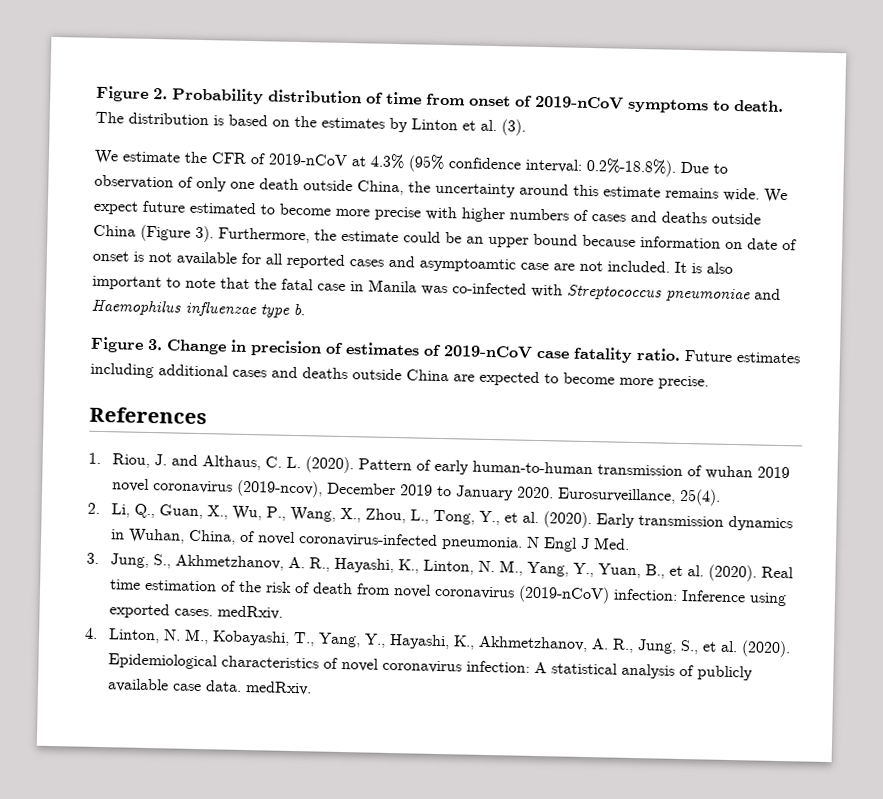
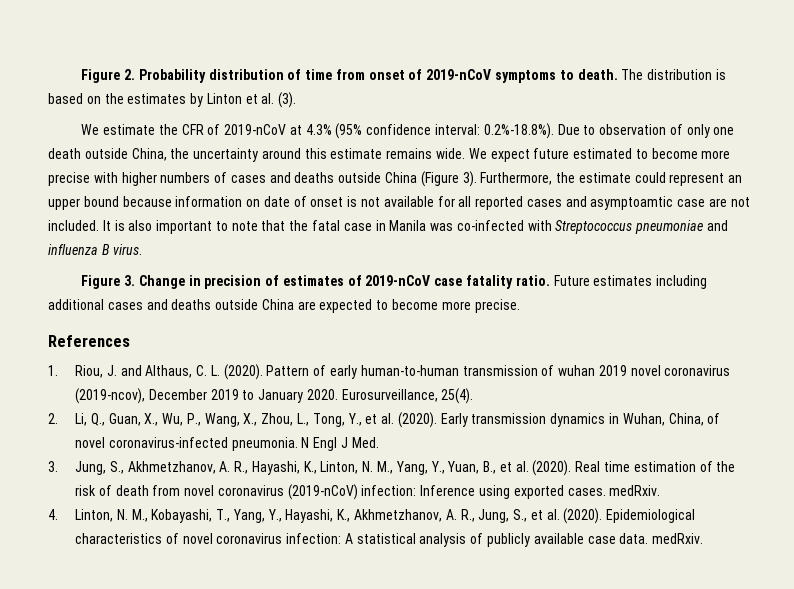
- Furthermore, the estimate could be an upper bound because information on date of onset is not available for all reported cases and asymptoamtic case are not included.
+ Furthermore, the estimate could represent an upper bound because information on date of onset is not available for all reported cases and asymptoamtic case are not included.
- It is also important to note that the fatal case in Manila was co-infected with Streptococcus pneumoniae and Haemophilus influenzae type b.
+ It is also important to note that the fatal case in Manila was co-infected with Streptococcus pneumoniae and influenza B virus.

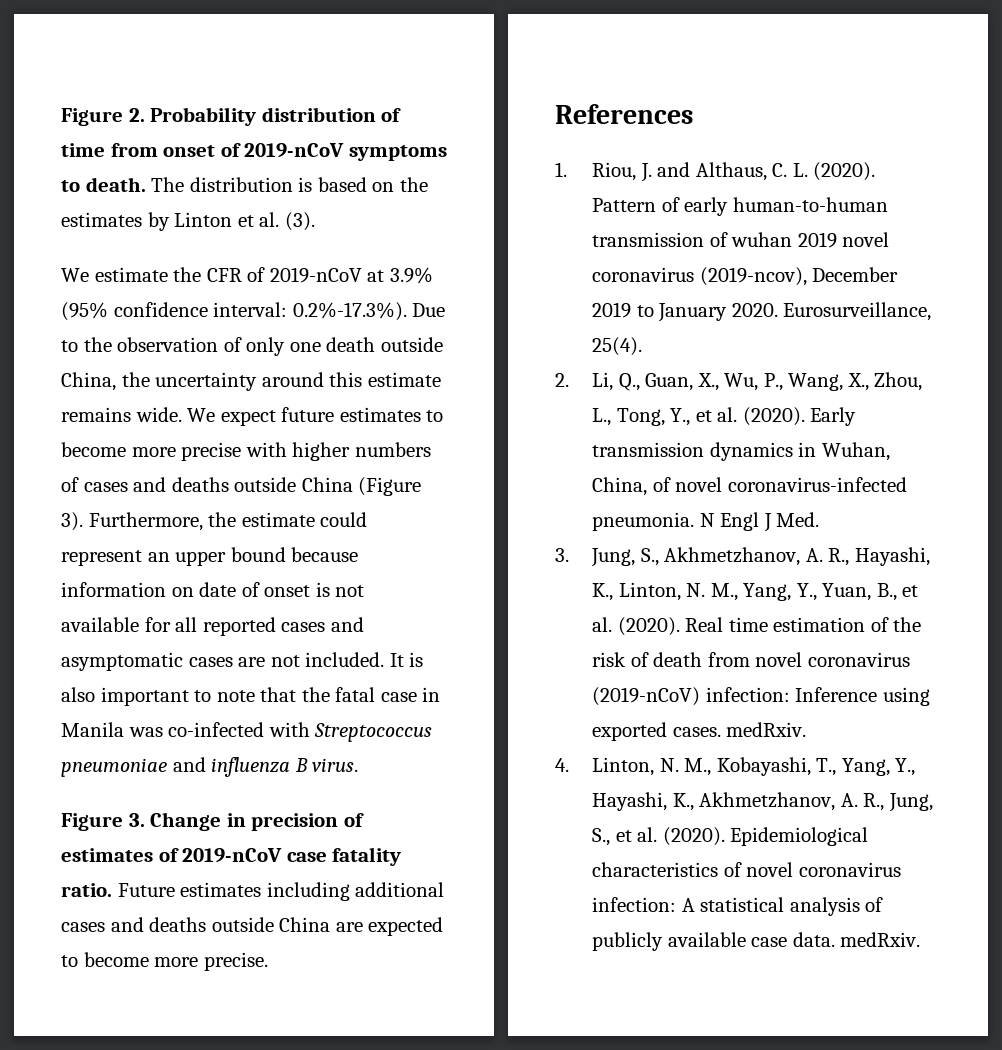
- We estimate the CFR of 2019-nCoV at 4.3% (95% confidence interval: 0.2%-18.8%). Due to observation of only one death outside China, the uncertainty around this estimate remains wide.
+ We estimate the CFR of 2019-nCoV at 3.9% (95% confidence interval: 0.2%-17.3%). Due to the observation of only one death outside China, the uncertainty around this estimate remains wide.
- We expect future estimated to become more precise with higher numbers of cases and deaths outside China (Figure 3).
+ We expect future estimates to become more precise with higher numbers of cases and deaths outside China (Figure 3).
- Furthermore, the estimate could represent an upper bound because information on date of onset is not available for all reported cases and asymptoamtic case are not included.
+ Furthermore, the estimate could represent an upper bound because information on date of onset is not available for all reported cases and asymptomatic cases are not included.

